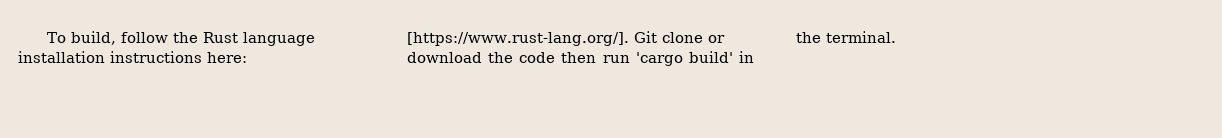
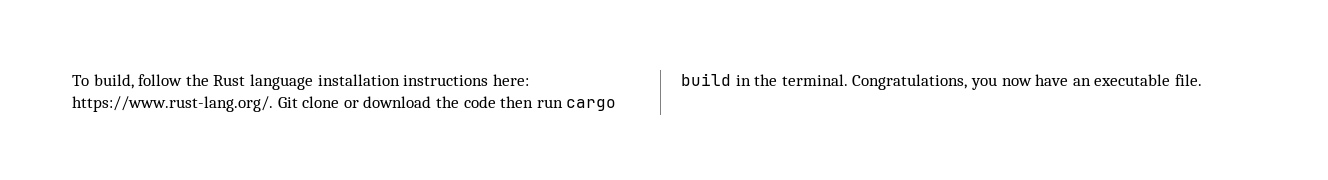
- To build, follow the Rust language installation instructions here: [https://www.rust-lang.org/]. Git clone or download the code then run 'cargo build' in the terminal.
+ To build, follow the Rust language installation instructions here: https://www.rust-lang.org/. Git clone or download the code then run cargo build in the terminal.
+ Congratulations, you now have an executable file.

